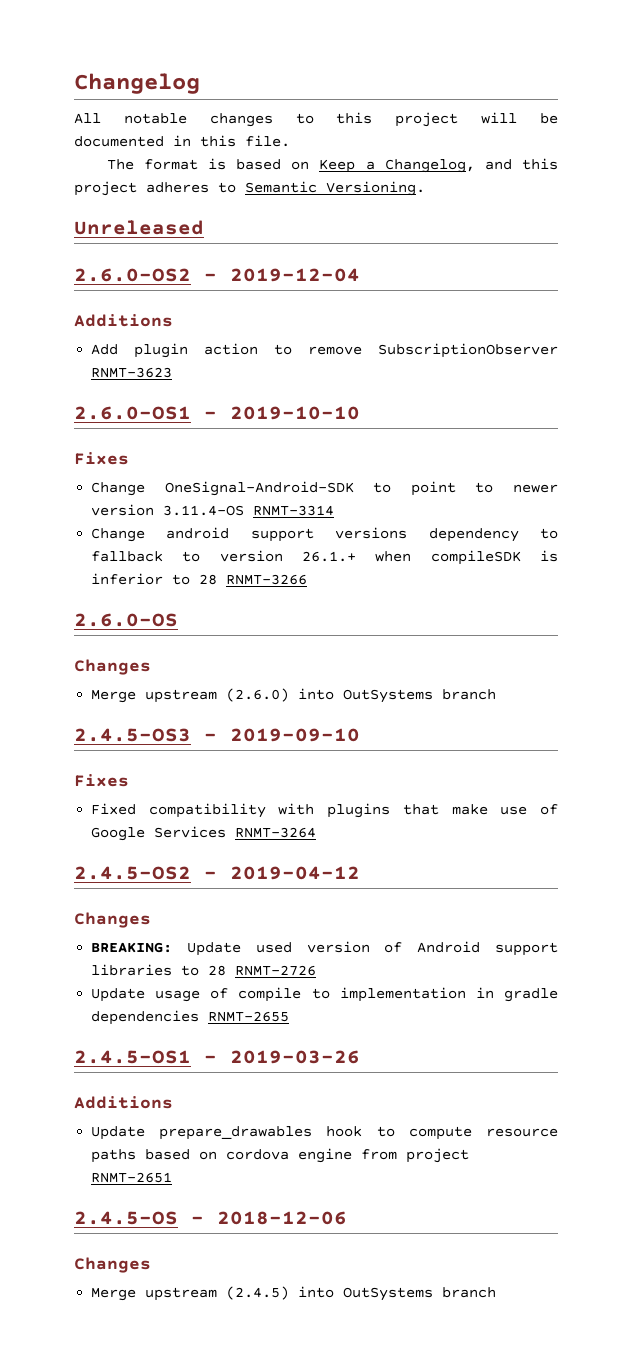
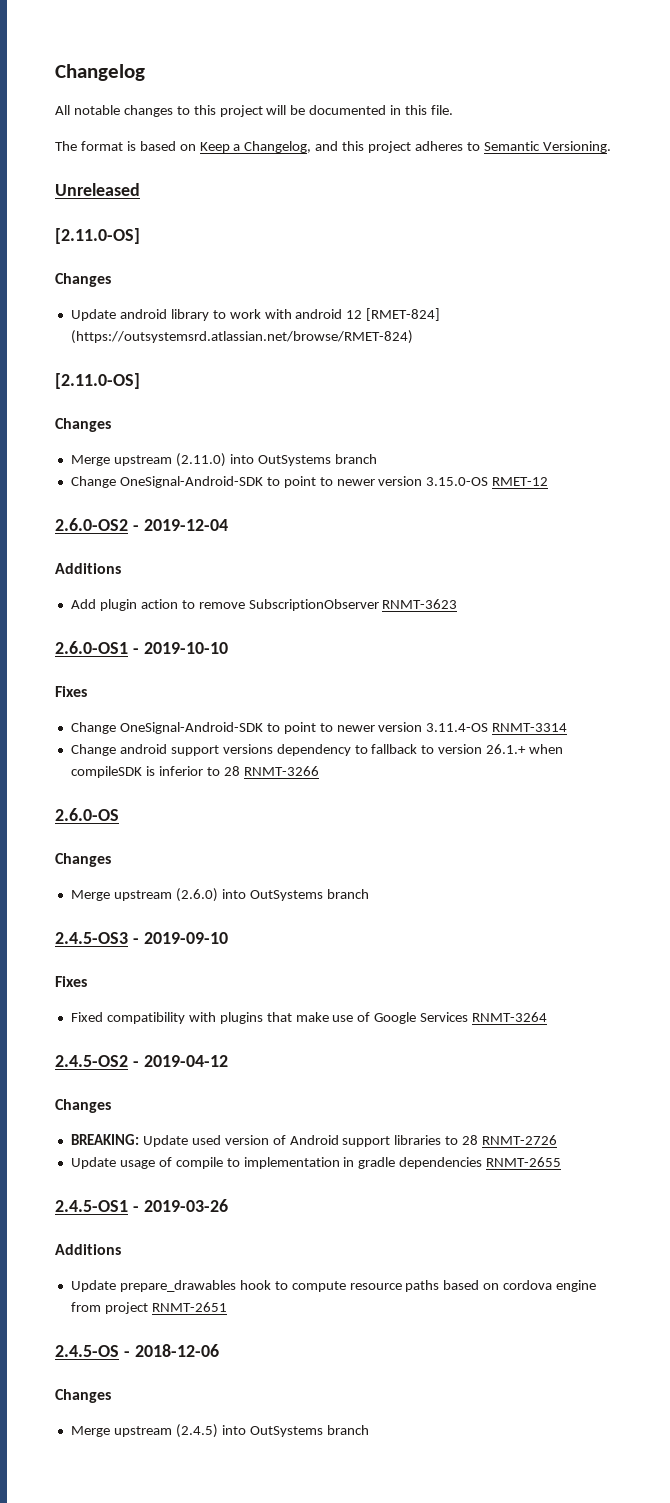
  Unreleased
+ [2.11.0-OS]
+ Changes
+ Update android library to work with android 12 [RMET-824] (https://outsystemsrd.atlassian.net/browse/RMET-824)
+ [2.11.0-OS]
+ Changes
+ Merge upstream (2.11.0) into OutSystems branch
+ Change OneSignal-Android-SDK to point to newer version 3.15.0-OS RMET-12

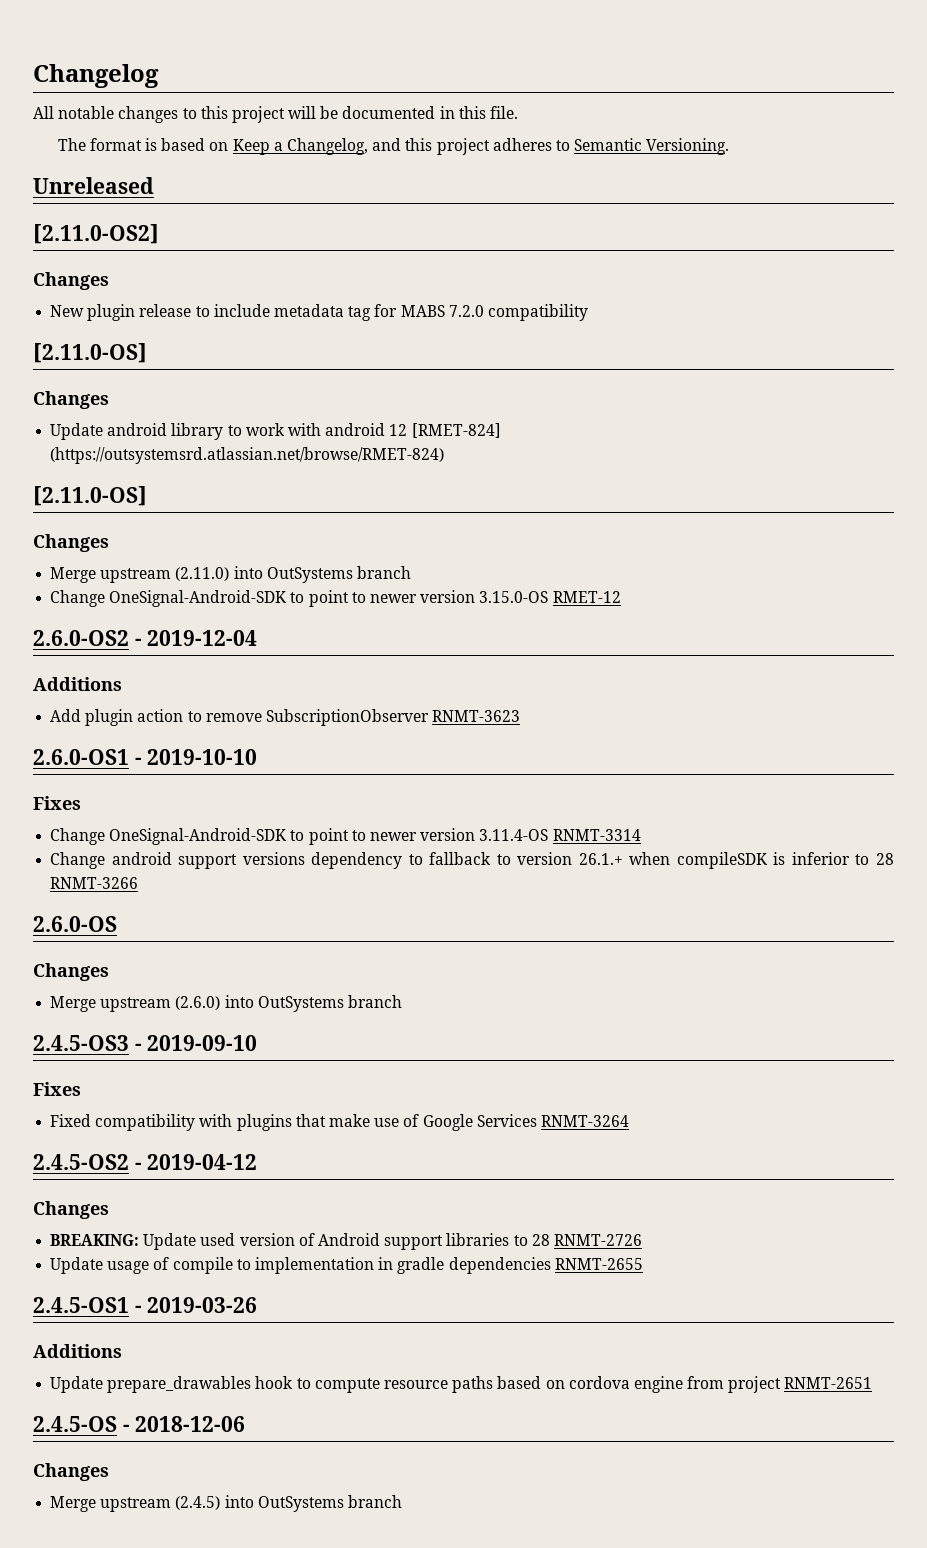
+ [2.11.0-OS2]
+ Changes
+ New plugin release to include metadata tag for MABS 7.2.0 compatibility

